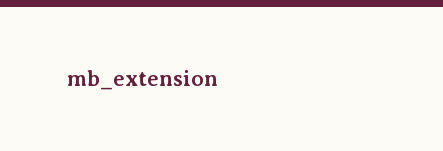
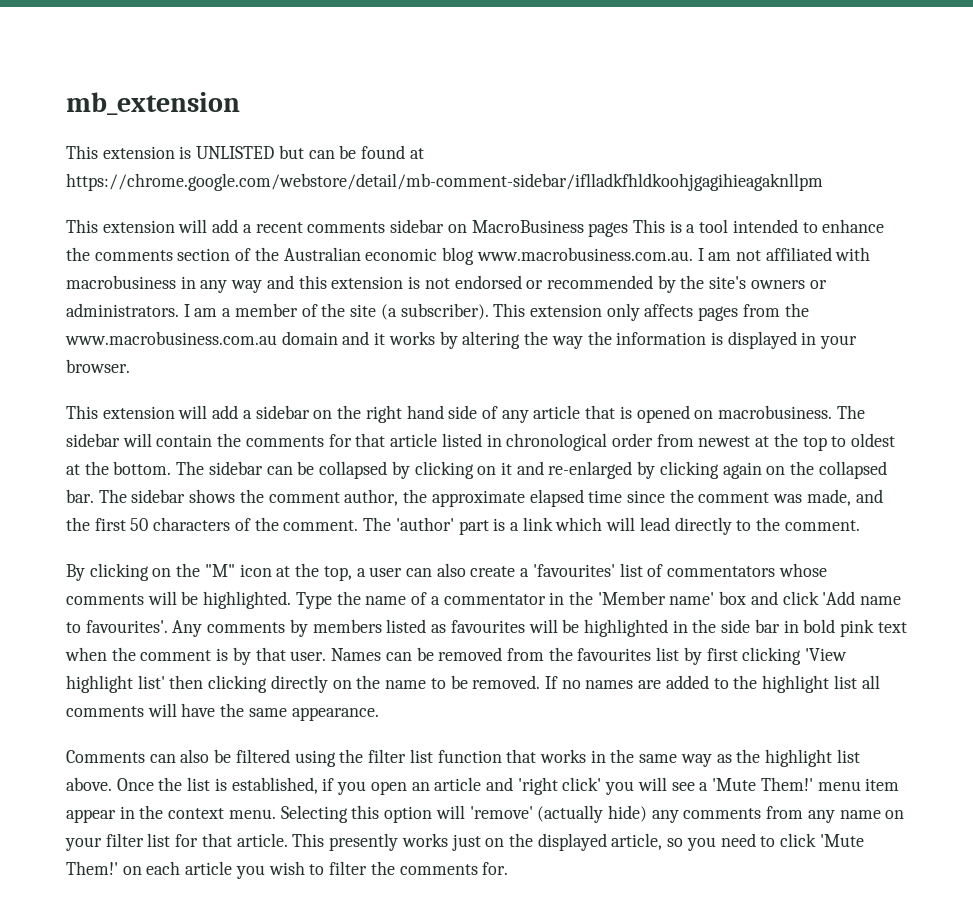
+ This extension is UNLISTED but can be found at https://chrome.google.com/webstore/detail/mb-comment-sidebar/iflladkfhldkoohjgagihieagaknllpm
+ This extension will add a recent comments sidebar on MacroBusiness pages This is a tool intended to enhance the comments section of the Australian economic blog www.macrobusiness.com.au. I am not affiliated with macrobusiness in any way and this extension is not endorsed or recommended by the site's owners or administrators. I am a member of the site (a subscriber). This extension only affects pages from the www.macrobusiness.com.au domain and it works by altering the way the information is displayed in your browser.
+ This extension will add a sidebar on the right hand side of any article that is opened on macrobusiness. The sidebar will contain the comments for that article listed in chronological order from newest at the top to oldest at the bottom. The sidebar can be collapsed by clicking on it and re-enlarged by clicking again on the collapsed bar. The sidebar shows the comment author, the approximate elapsed time since the comment was made, and the first 50 characters of the comment. The 'author' part is a link which will lead directly to the comment.
+ By clicking on the "M" icon at the top, a user can also create a 'favourites' list of commentators whose comments will be highlighted. Type the name of a commentator in the 'Member name' box and click 'Add name to favourites'. Any comments by members listed as favourites will be highlighted in the side bar in bold pink text when the comment is by that user. Names can be removed from the favourites list by first clicking 'View highlight list' then clicking directly on the name to be removed. If no names are added to the highlight list all comments will have the same appearance.
+ Comments can also be filtered using the filter list function that works in the same way as the highlight list above. Once the list is established, if you open an article and 'right click' you will see a 'Mute Them!' menu item appear in the context menu. Selecting this option will 'remove' (actually hide) any comments from any name on your filter list for that article. This presently works just on the displayed article, so you need to click 'Mute Them!' on each article you wish to filter the comments for.

